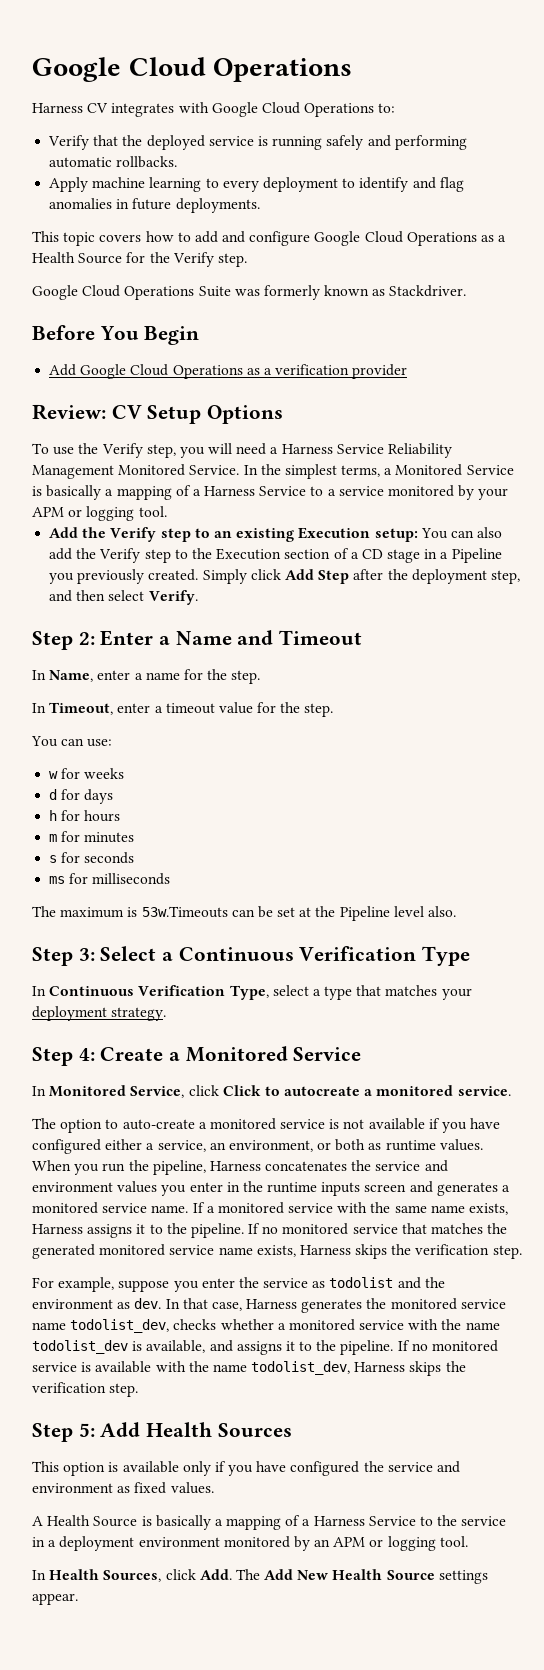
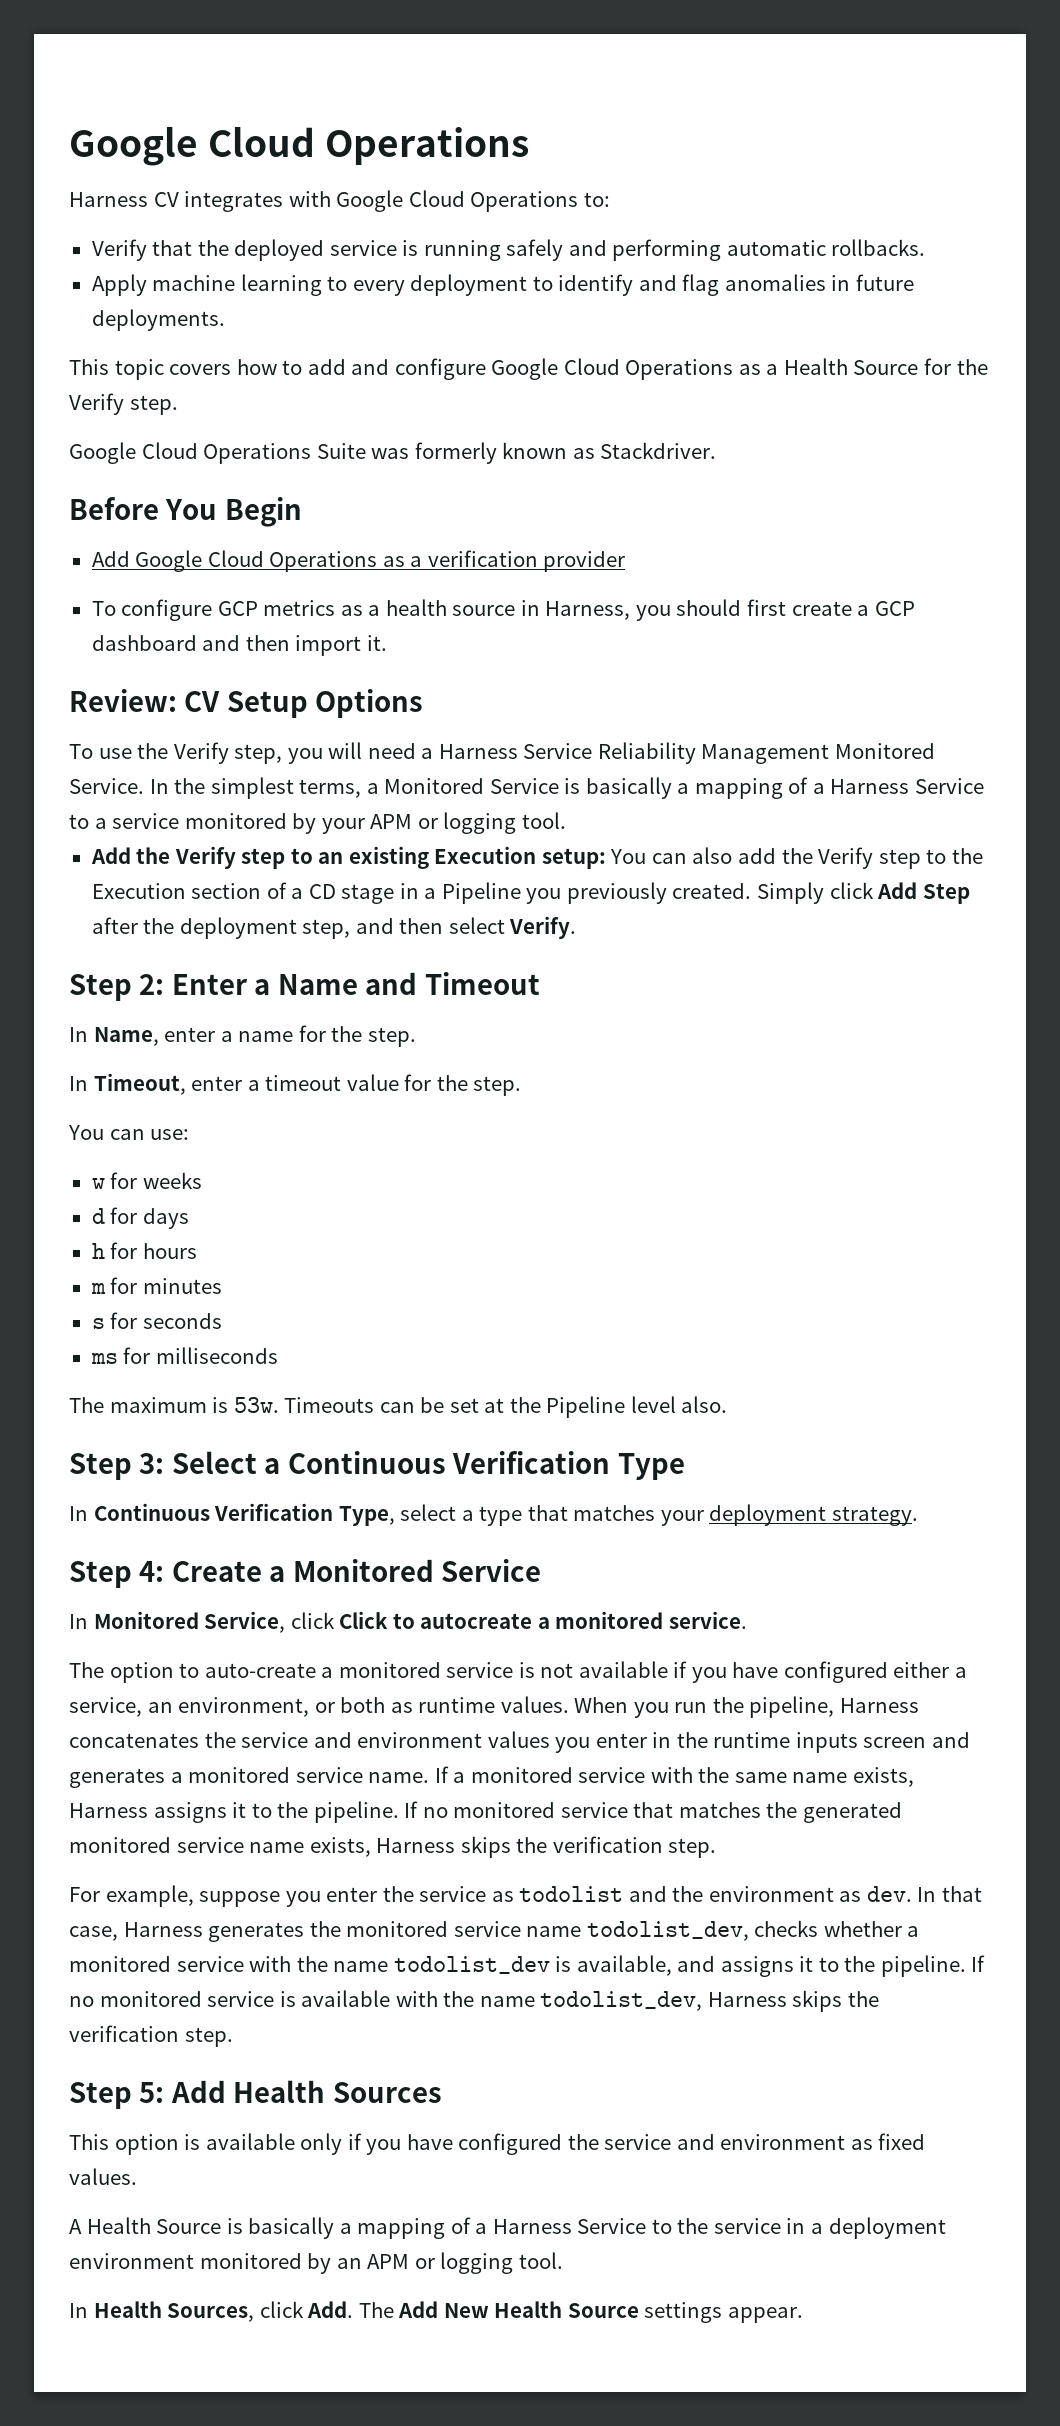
+ To configure GCP metrics as a health source in Harness, you should first create a GCP dashboard and then import it.
- The maximum is 53w.Timeouts can be set at the Pipeline level also.
+ The maximum is 53w. Timeouts can be set at the Pipeline level also.

